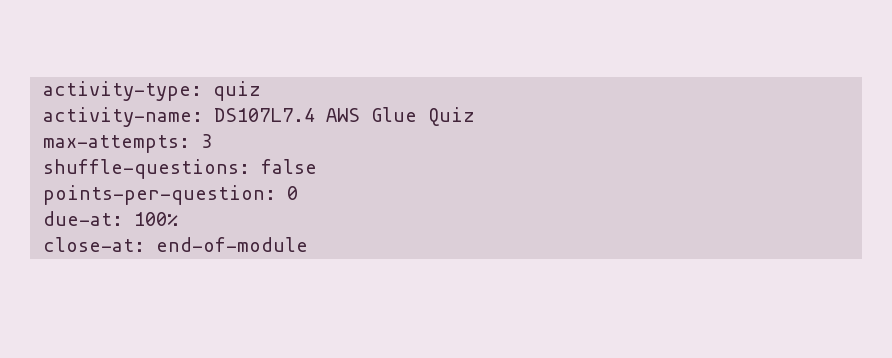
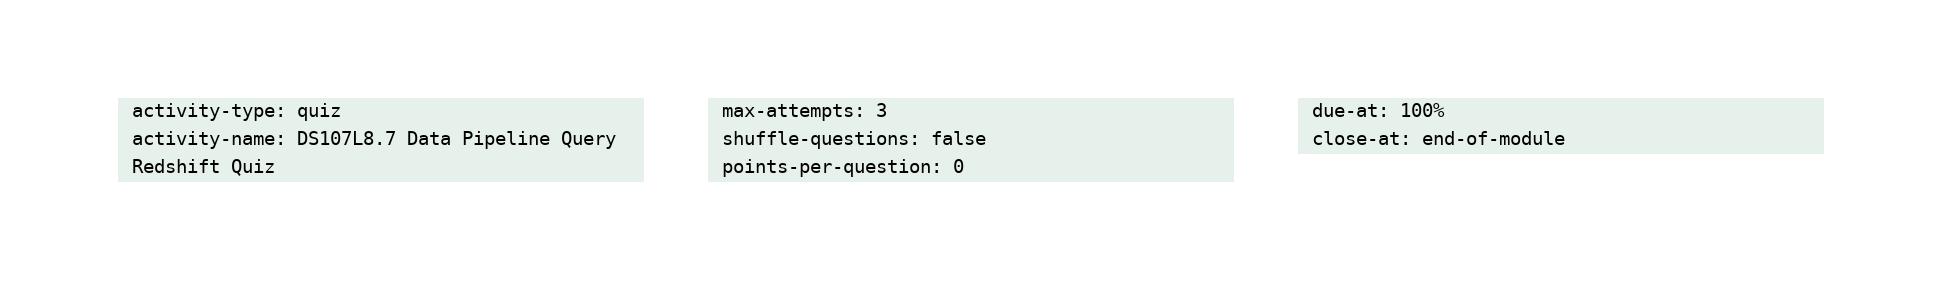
- activity-name: DS107L7.4 AWS Glue Quiz
+ activity-name: DS107L8.7 Data Pipeline Query Redshift Quiz

